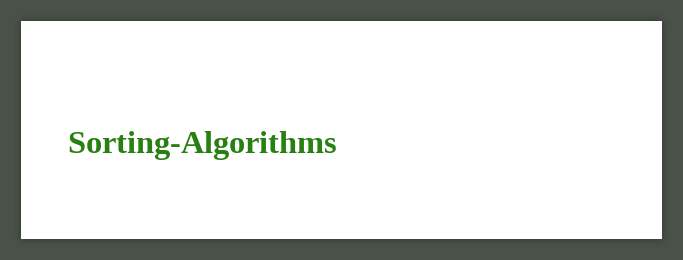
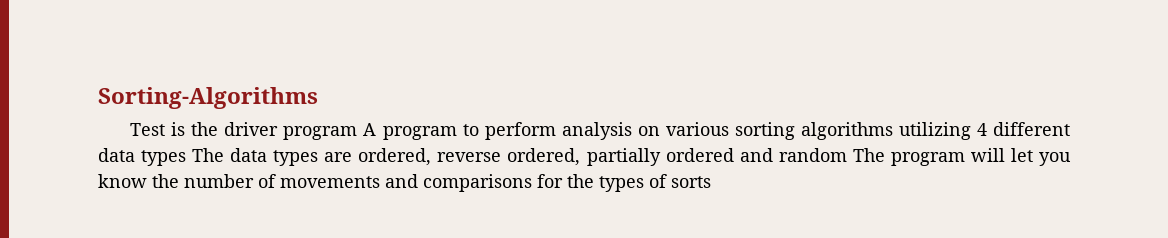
+ Test is the driver program A program to perform analysis on various sorting algorithms utilizing 4 different data types The data types are ordered, reverse ordered, partially ordered and random The program will let you know the number of movements and comparisons for the types of sorts

